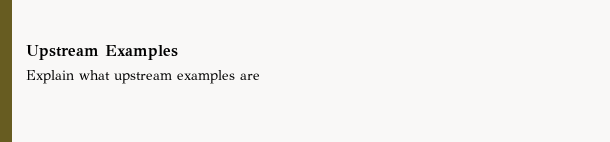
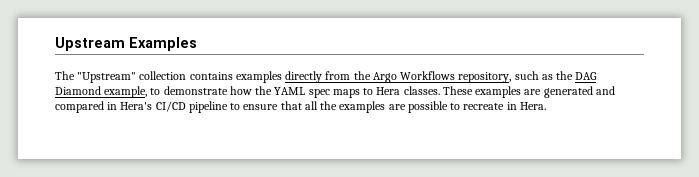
- Explain what upstream examples are
+ The "Upstream" collection contains examples directly from the Argo Workflows repository, such as the DAG Diamond example, to demonstrate how the YAML spec maps to Hera classes. These examples are generated and compared in Hera's CI/CD pipeline to ensure that all the examples are possible to recreate in Hera.

